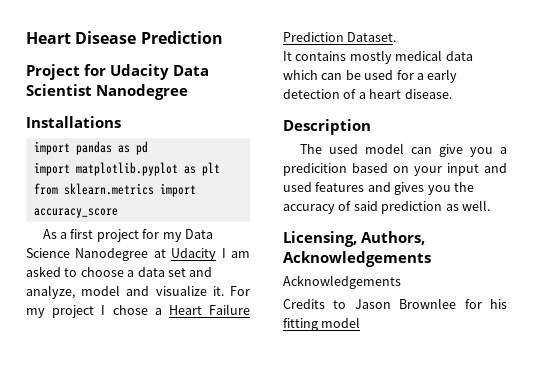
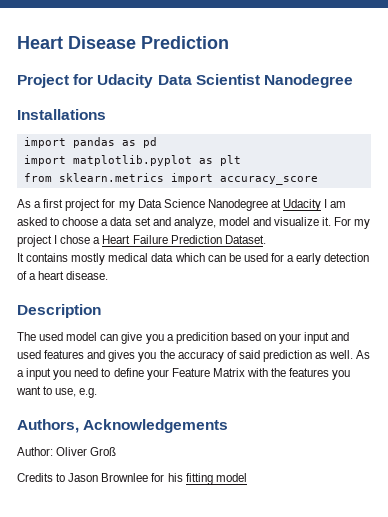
- The used model can give you a predicition based on your input and used features and gives you the accuracy of said prediction as well.
- Licensing, Authors, Acknowledgements
- Acknowledgements
+ The used model can give you a predicition based on your input and used features and gives you the accuracy of said prediction as well. As a input you need to define your Feature Matrix with the features you want to use, e.g.
+ Authors, Acknowledgements
+ Author: Oliver Groß

